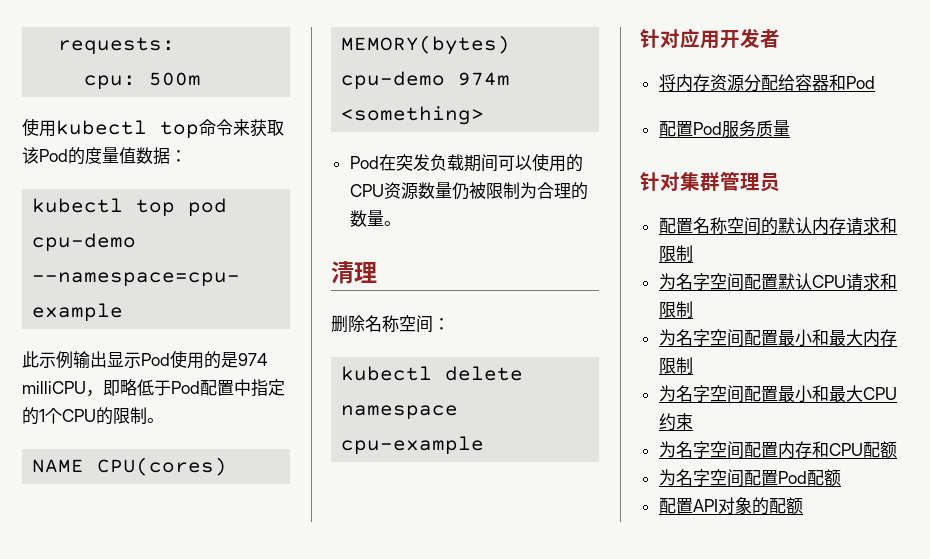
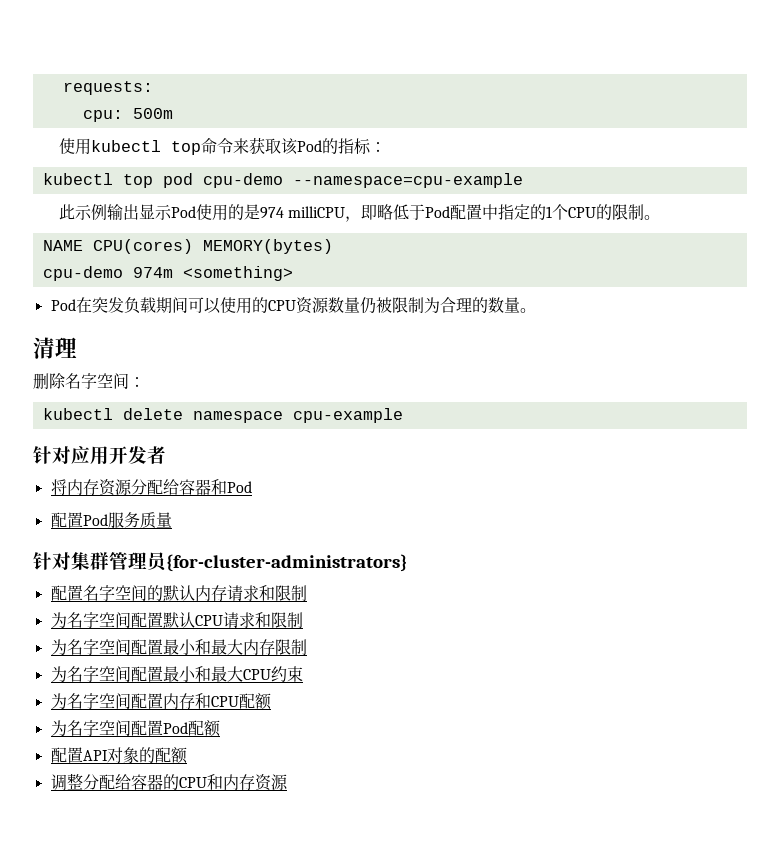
- 使用kubectl top命令来获取该Pod的度量值数据：
+ 使用kubectl top命令来获取该Pod的指标：
- 删除名称空间：
+ 删除名字空间：
- 针对集群管理员
+ 针对集群管理员{for-cluster-administrators}
- 配置名称空间的默认内存请求和限制
+ 配置名字空间的默认内存请求和限制
+ 调整分配给容器的CPU和内存资源

